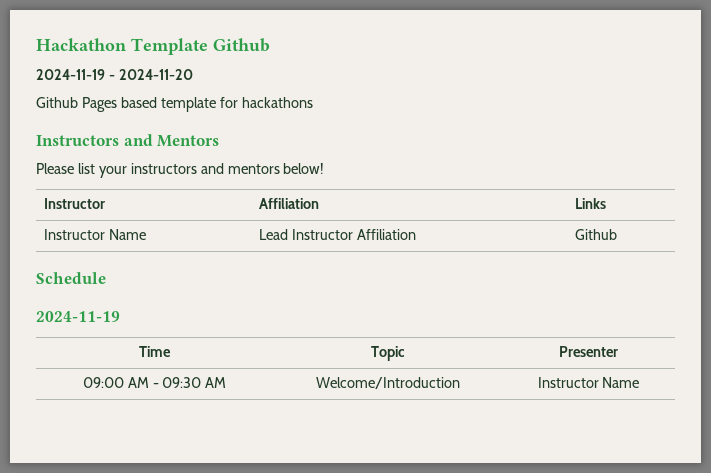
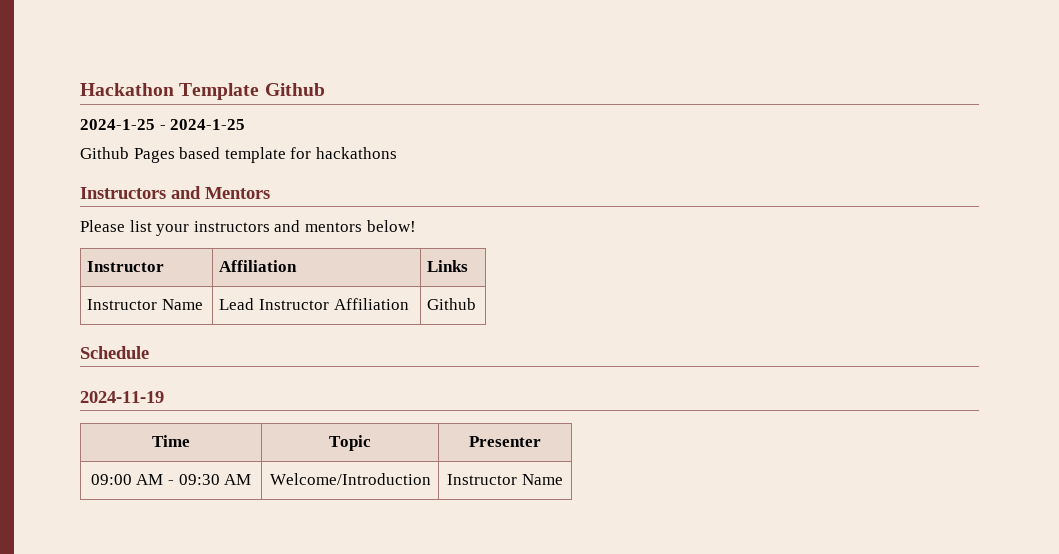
- 2024-11-19 - 2024-11-20
+ 2024-1-25 - 2024-1-25

